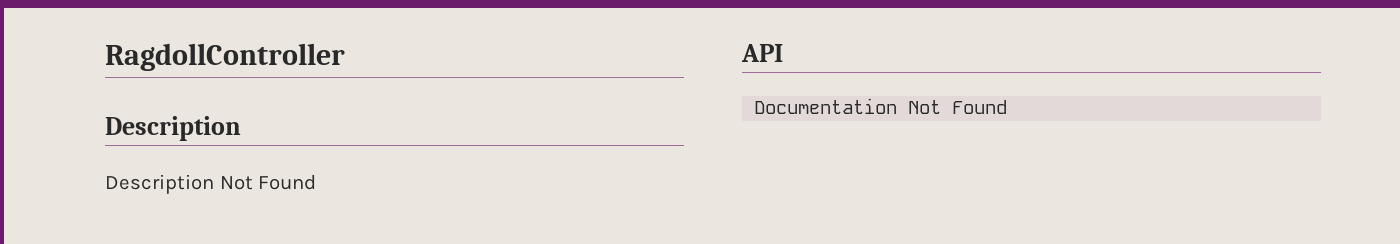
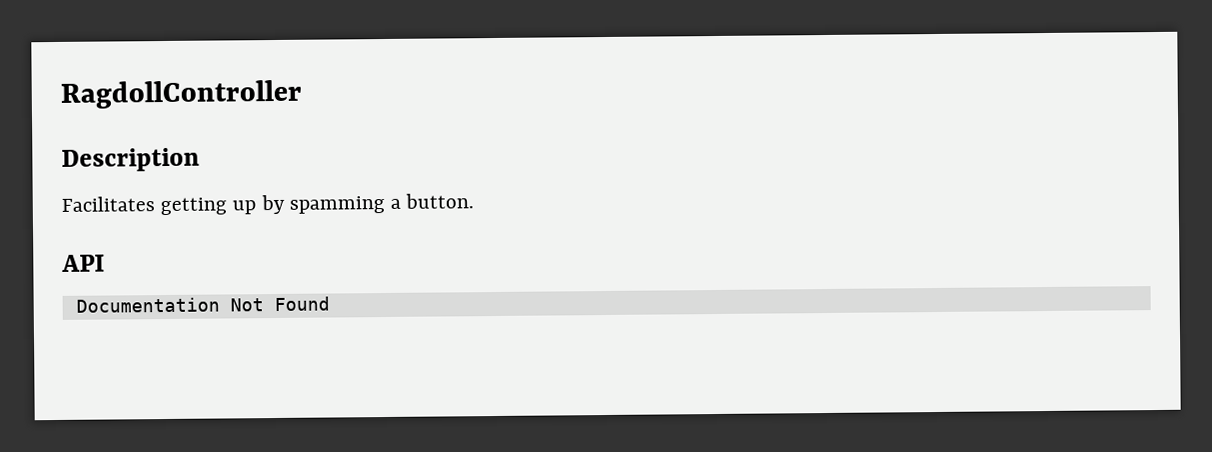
- Description Not Found
+ Facilitates getting up by spamming a button.

